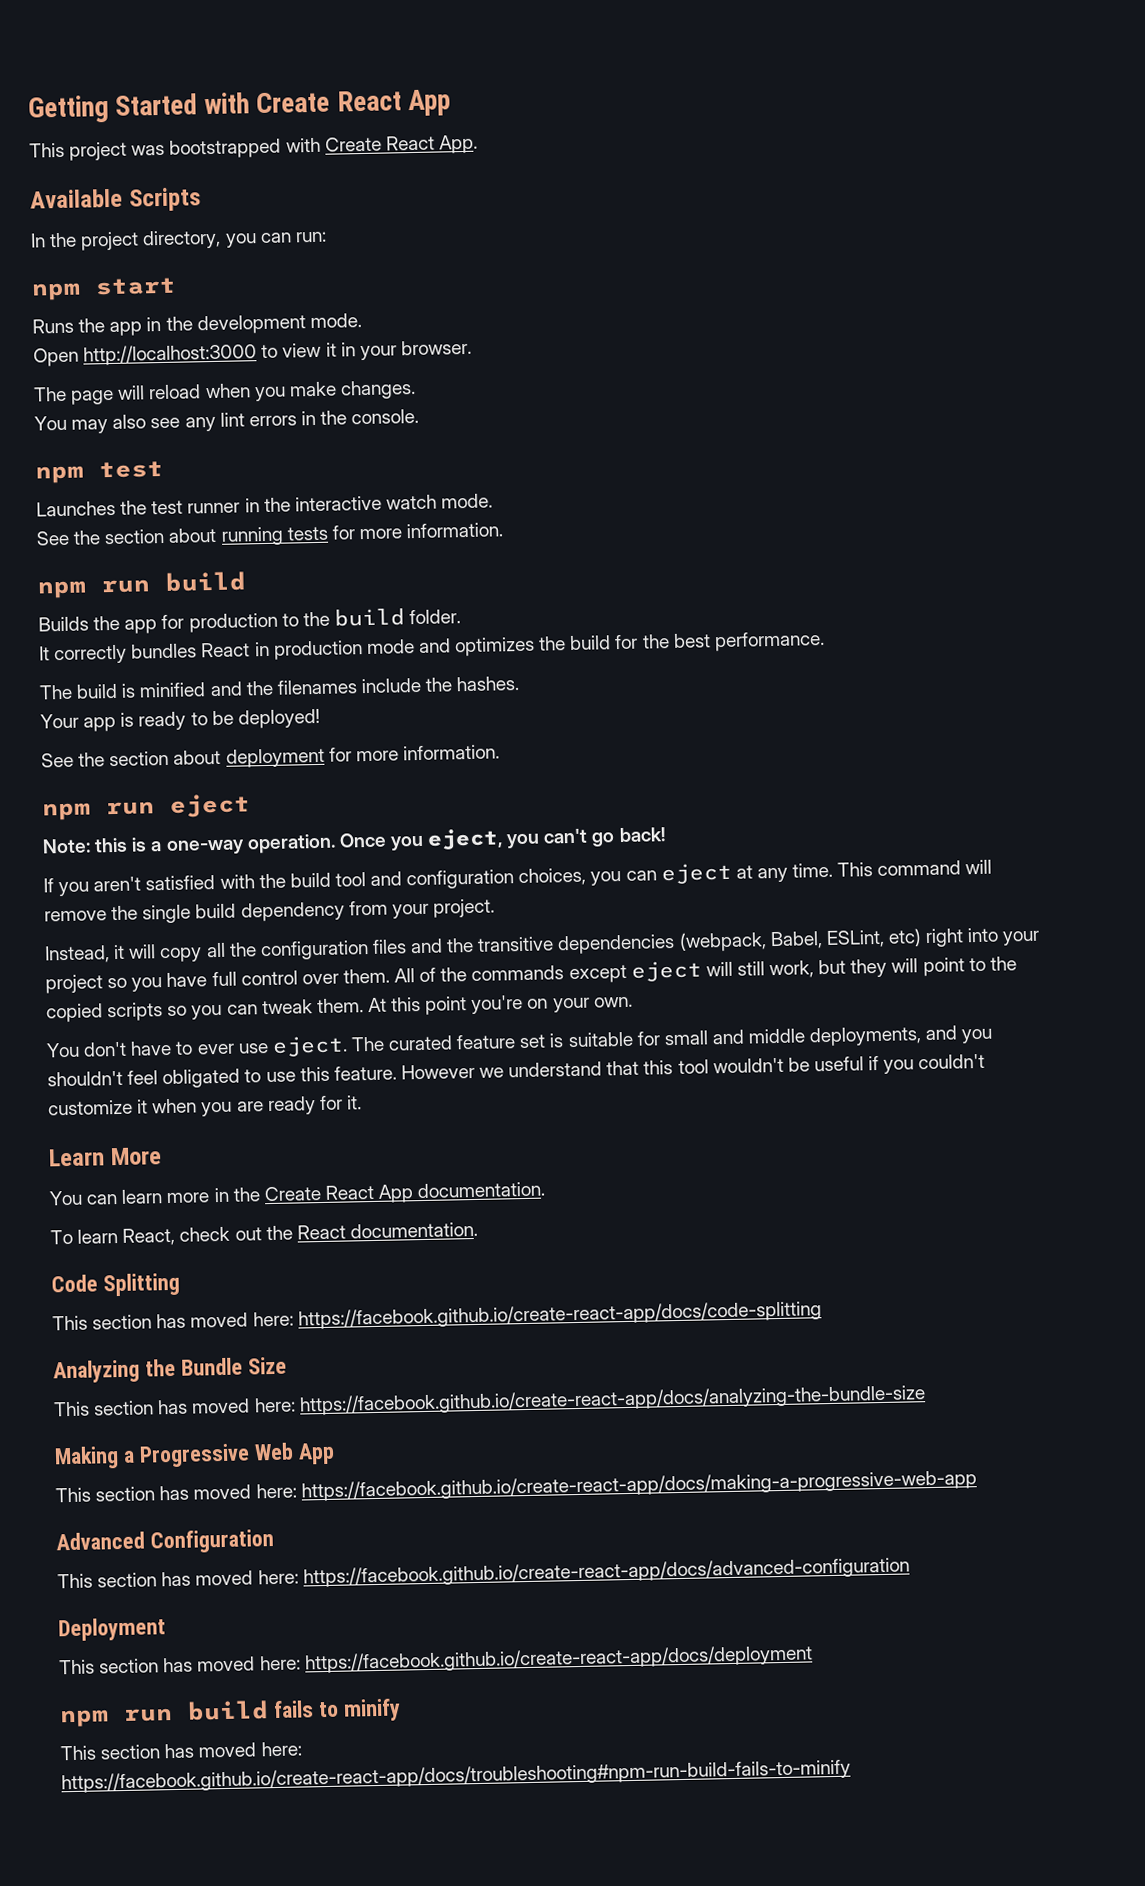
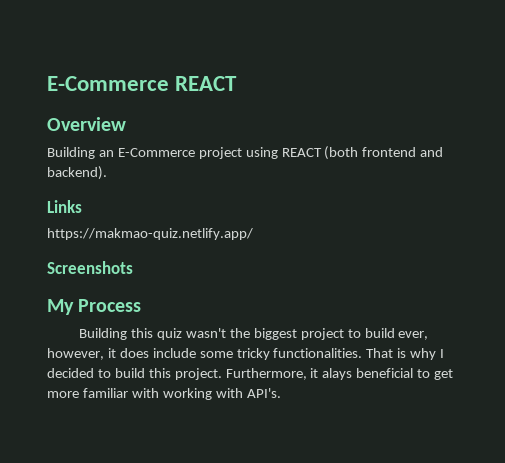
- Getting Started with Create React App
- This project was bootstrapped with Create React App.
- Available Scripts
- In the project directory, you can run:
- npm start
- Runs the app in the development mode.
- Open http://localhost:3000 to view it in your browser.
- The page will reload when you make changes.
- You may also see any lint errors in the console.
- npm test
- Launches the test runner in the interactive watch mode.
- See the section about running tests for more information.
- npm run build
- Builds the app for production to the build folder.
- It correctly bundles React in production mode and optimizes the build for the best performance.
- The build is minified and the filenames include the hashes.
- Your app is ready to be deployed!
- See the section about deployment for more information.
- npm run eject
- Note: this is a one-way operation. Once you eject, you can't go back!
- If you aren't satisfied with the build tool and configuration choices, you can eject at any time. This command will remove the single build dependency from your project.
- Instead, it will copy all the configuration files and the transitive dependencies (webpack, Babel, ESLint, etc) right into your project so you have full control over them. All of the commands except eject will still work, but they will point to the copied scripts so you can tweak them. At this point you're on your own.
- You don't have to ever use eject. The curated feature set is suitable for small and middle deployments, and you shouldn't feel obligated to use this feature. However we understand that this tool wouldn't be useful if you couldn't customize it when you are ready for it.
- Learn More
- You can learn more in the Create React App documentation.
- To learn React, check out the React documentation.
- Code Splitting
- This section has moved here: https://facebook.github.io/create-react-app/docs/code-splitting
- Analyzing the Bundle Size
- This section has moved here: https://facebook.github.io/create-react-app/docs/analyzing-the-bundle-size
- Making a Progressive Web App
- This section has moved here: https://facebook.github.io/create-react-app/docs/making-a-progressive-web-app
- Advanced Configuration
- This section has moved here: https://facebook.github.io/create-react-app/docs/advanced-configuration
- Deployment
- This section has moved here: https://facebook.github.io/create-react-app/docs/deployment
- npm run build fails to minify
- This section has moved here: https://facebook.github.io/create-react-app/docs/troubleshooting#npm-run-build-fails-to-minify
+ E-Commerce REACT
+ Overview
+ Building an E-Commerce project using REACT (both frontend and backend).
+ Links
+ https://makmao-quiz.netlify.app/
+ Screenshots
+ My Process
+ Building this quiz wasn't the biggest project to build ever, however, it does include some tricky functionalities. That is why I decided to build this project. Furthermore, it alays beneficial to get more familiar with working with API's.

